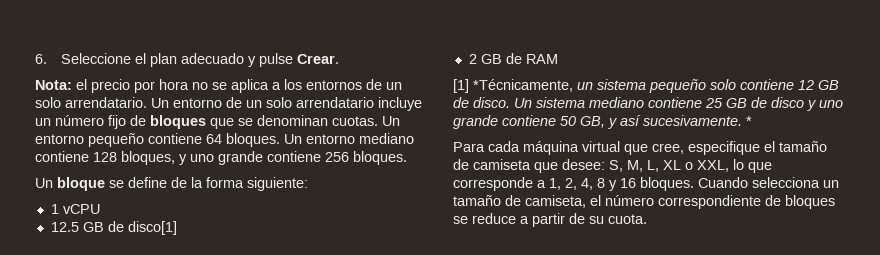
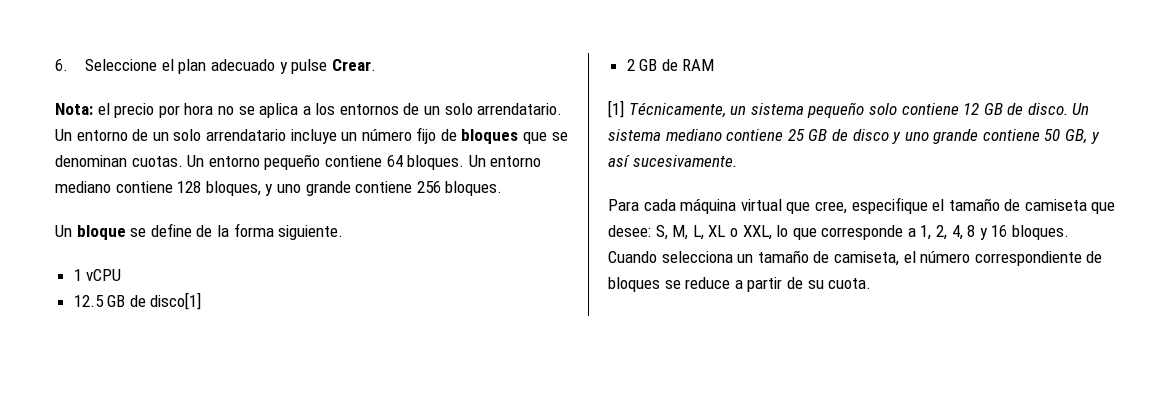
- Un bloque se define de la forma siguiente:
+ Un bloque se define de la forma siguiente.
- [1] *Técnicamente, un sistema pequeño solo contiene 12 GB de disco.
+ [1] Técnicamente, un sistema pequeño solo contiene 12 GB de disco.
- *

